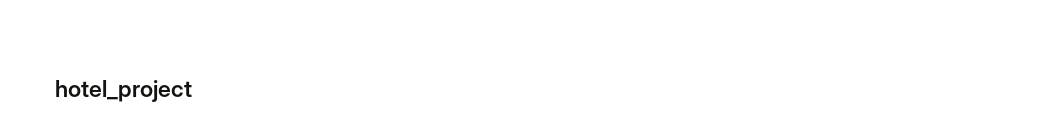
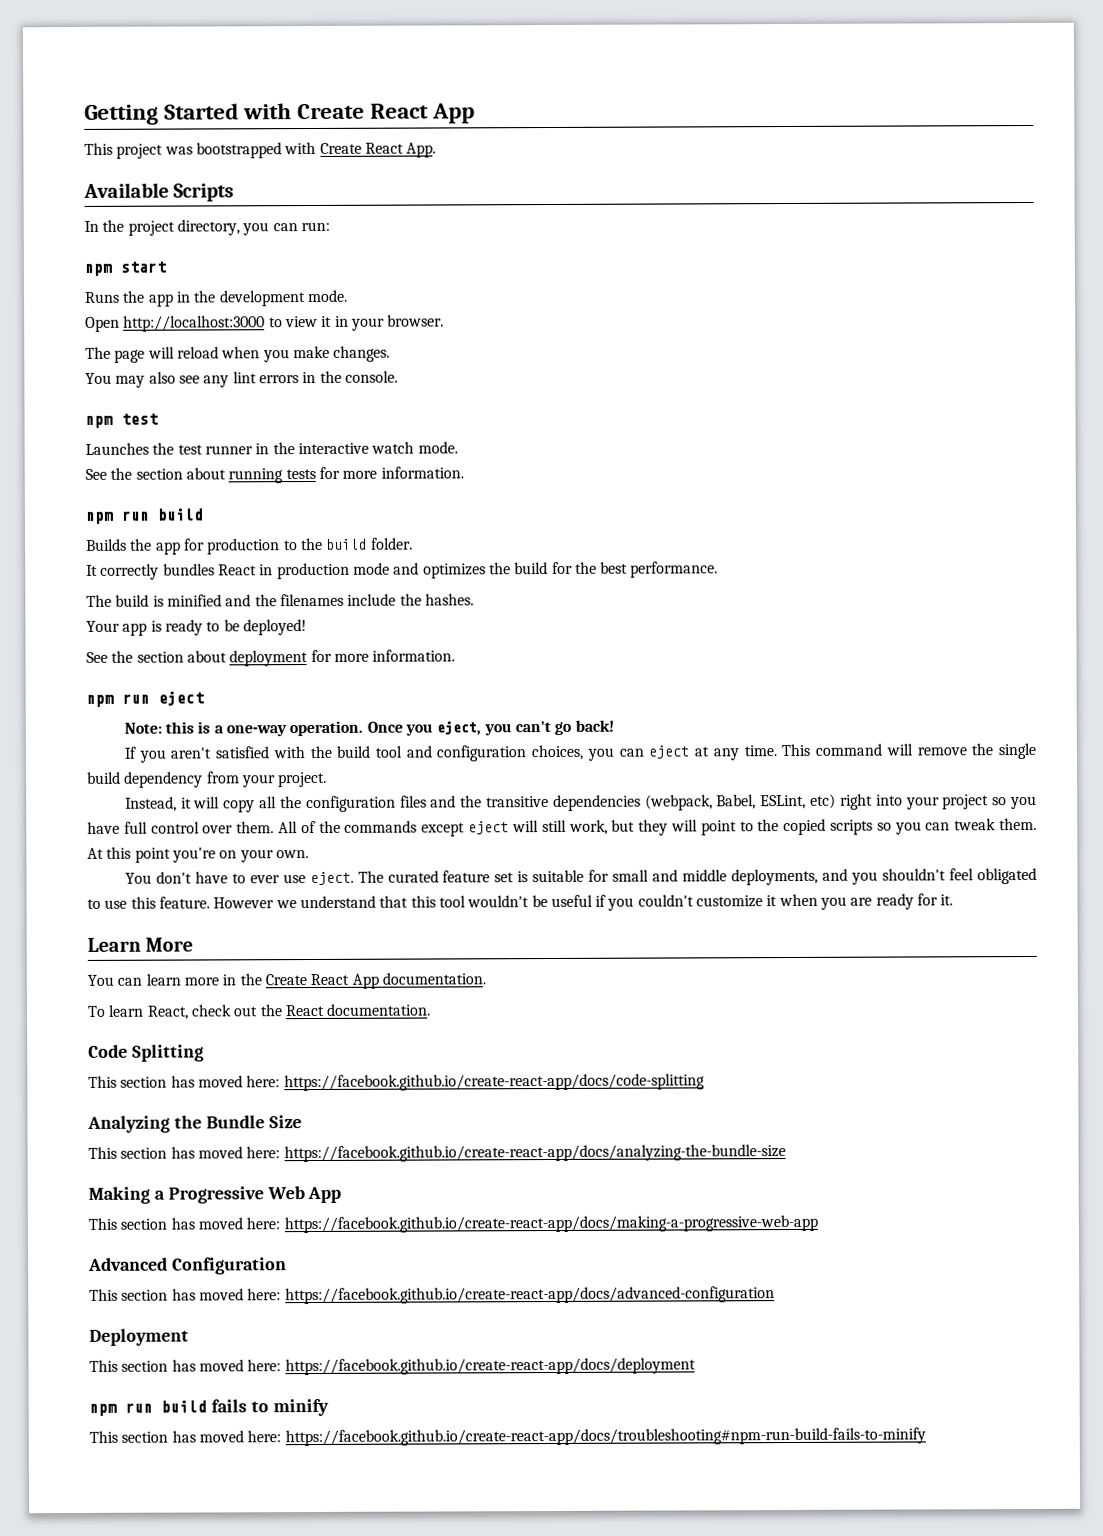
- hotel_project
+ Getting Started with Create React App
+ This project was bootstrapped with Create React App.
+ Available Scripts
+ In the project directory, you can run:
+ npm start
+ Runs the app in the development mode.
+ Open http://localhost:3000 to view it in your browser.
+ The page will reload when you make changes.
+ You may also see any lint errors in the console.
+ npm test
+ Launches the test runner in the interactive watch mode.
+ See the section about running tests for more information.
+ npm run build
+ Builds the app for production to the build folder.
+ It correctly bundles React in production mode and optimizes the build for the best performance.
+ The build is minified and the filenames include the hashes.
+ Your app is ready to be deployed!
+ See the section about deployment for more information.
+ npm run eject
+ Note: this is a one-way operation. Once you eject, you can't go back!
+ If you aren't satisfied with the build tool and configuration choices, you can eject at any time. This command will remove the single build dependency from your project.
+ Instead, it will copy all the configuration files and the transitive dependencies (webpack, Babel, ESLint, etc) right into your project so you have full control over them. All of the commands except eject will still work, but they will point to the copied scripts so you can tweak them. At this point you're on your own.
+ You don't have to ever use eject. The curated feature set is suitable for small and middle deployments, and you shouldn't feel obligated to use this feature. However we understand that this tool wouldn't be useful if you couldn't customize it when you are ready for it.
+ Learn More
+ You can learn more in the Create React App documentation.
+ To learn React, check out the React documentation.
+ Code Splitting
+ This section has moved here: https://facebook.github.io/create-react-app/docs/code-splitting
+ Analyzing the Bundle Size
+ This section has moved here: https://facebook.github.io/create-react-app/docs/analyzing-the-bundle-size
+ Making a Progressive Web App
+ This section has moved here: https://facebook.github.io/create-react-app/docs/making-a-progressive-web-app
+ Advanced Configuration
+ This section has moved here: https://facebook.github.io/create-react-app/docs/advanced-configuration
+ Deployment
+ This section has moved here: https://facebook.github.io/create-react-app/docs/deployment
+ npm run build fails to minify
+ This section has moved here: https://facebook.github.io/create-react-app/docs/troubleshooting#npm-run-build-fails-to-minify

